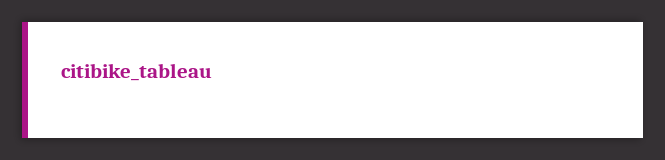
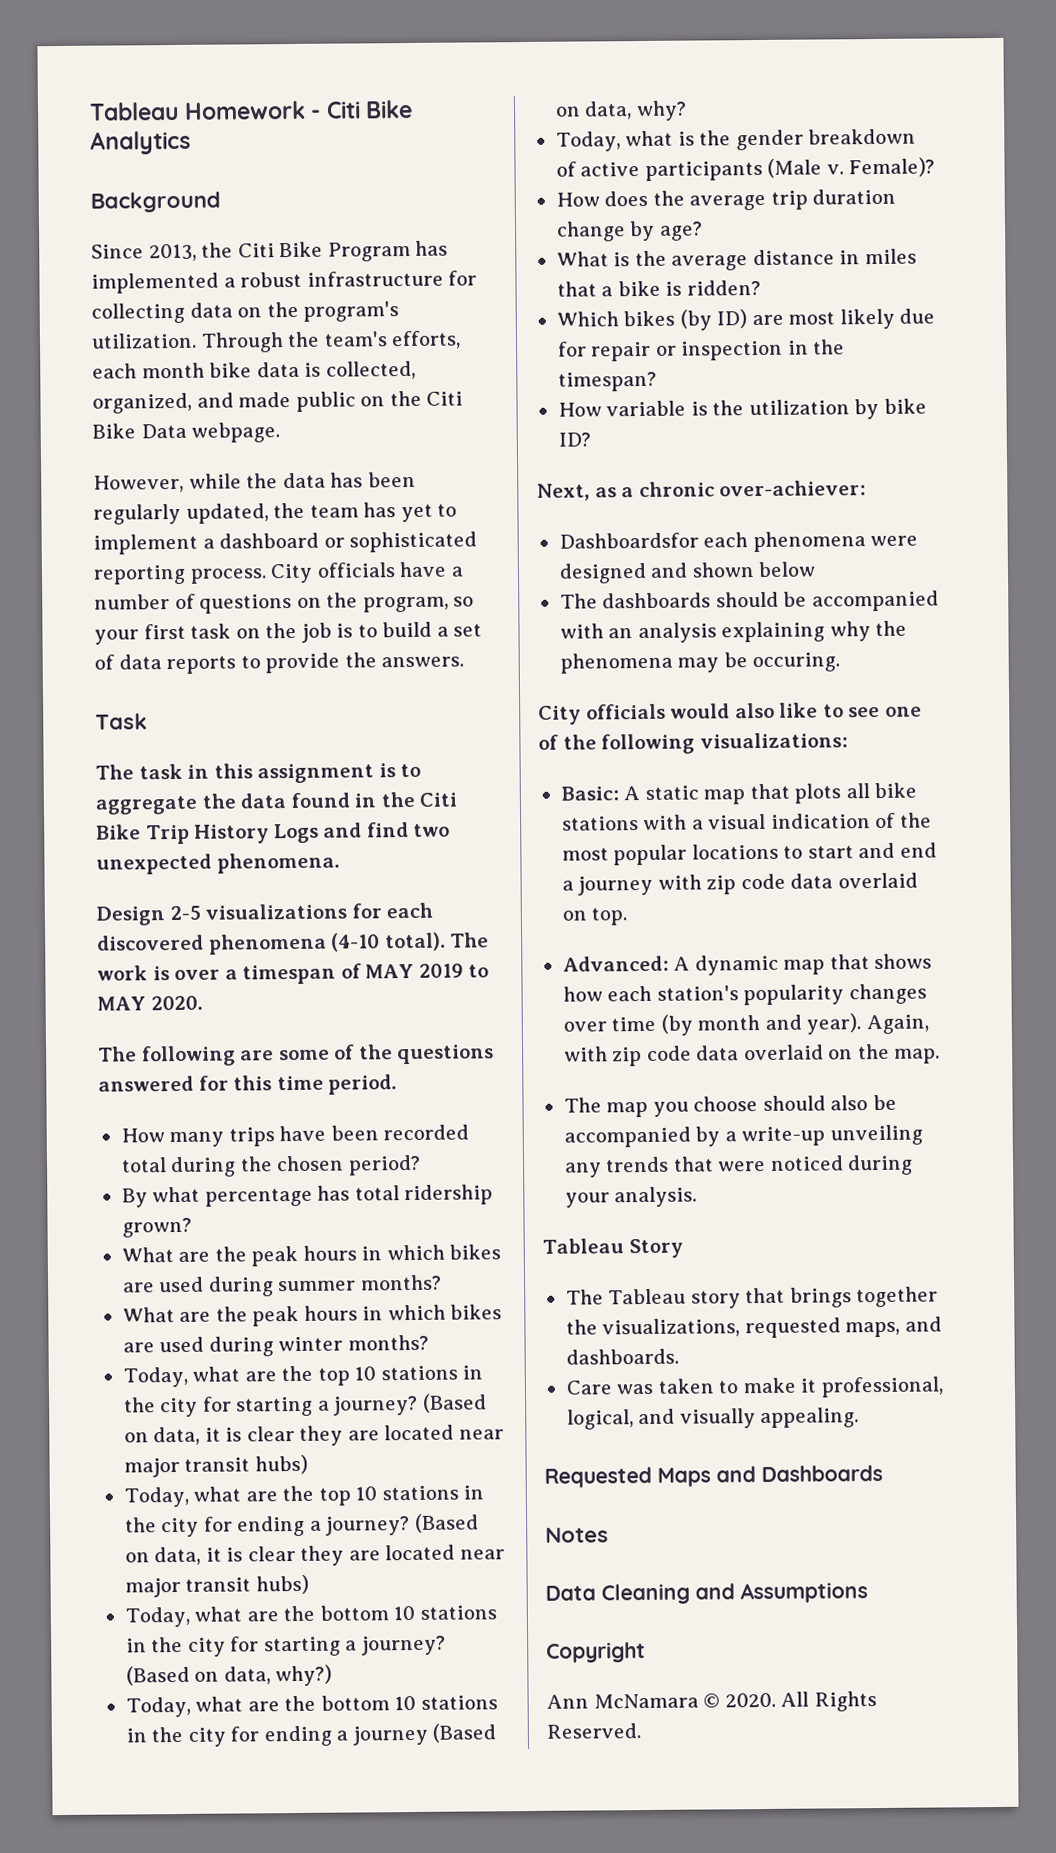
- citibike_tableau
+ Tableau Homework - Citi Bike Analytics
+ Background
+ Since 2013, the Citi Bike Program has implemented a robust infrastructure for collecting data on the program's utilization. Through the team's efforts, each month bike data is collected, organized, and made public on the Citi Bike Data webpage.
+ However, while the data has been regularly updated, the team has yet to implement a dashboard or sophisticated reporting process. City officials have a number of questions on the program, so your first task on the job is to build a set of data reports to provide the answers.
+ Task
+ The task in this assignment is to aggregate the data found in the Citi Bike Trip History Logs and find two unexpected phenomena.
+ Design 2-5 visualizations for each discovered phenomena (4-10 total). The work is over a timespan of MAY 2019 to MAY 2020.
+ The following are some of the questions answered for this time period.
+ How many trips have been recorded total during the chosen period?
+ By what percentage has total ridership grown?
+ What are the peak hours in which bikes are used during summer months?
+ What are the peak hours in which bikes are used during winter months?
+ Today, what are the top 10 stations in the city for starting a journey? (Based on data, it is clear they are located near major transit hubs)
+ Today, what are the top 10 stations in the city for ending a journey? (Based on data, it is clear they are located near major transit hubs)
+ Today, what are the bottom 10 stations in the city for starting a journey? (Based on data, why?)
+ Today, what are the bottom 10 stations in the city for ending a journey (Based on data, why?
+ Today, what is the gender breakdown of active participants (Male v. Female)?
+ How does the average trip duration change by age?
+ What is the average distance in miles that a bike is ridden?
+ Which bikes (by ID) are most likely due for repair or inspection in the timespan?
+ How variable is the utilization by bike ID?
+ Next, as a chronic over-achiever:
+ Dashboardsfor each phenomena were designed and shown below
+ The dashboards should be accompanied with an analysis explaining why the phenomena may be occuring.
+ City officials would also like to see one of the following visualizations:
+ Basic: A static map that plots all bike stations with a visual indication of the most popular locations to start and end a journey with zip code data overlaid on top.
+ Advanced: A dynamic map that shows how each station's popularity changes over time (by month and year). Again, with zip code data overlaid on the map.
+ The map you choose should also be accompanied by a write-up unveiling any trends that were noticed during your analysis.
+ Tableau Story
+ The Tableau story that brings together the visualizations, requested maps, and dashboards.
+ Care was taken to make it professional, logical, and visually appealing.
+ Requested Maps and Dashboards
+ Notes
+ Data Cleaning and Assumptions
+ Copyright
+ Ann McNamara © 2020. All Rights Reserved.

